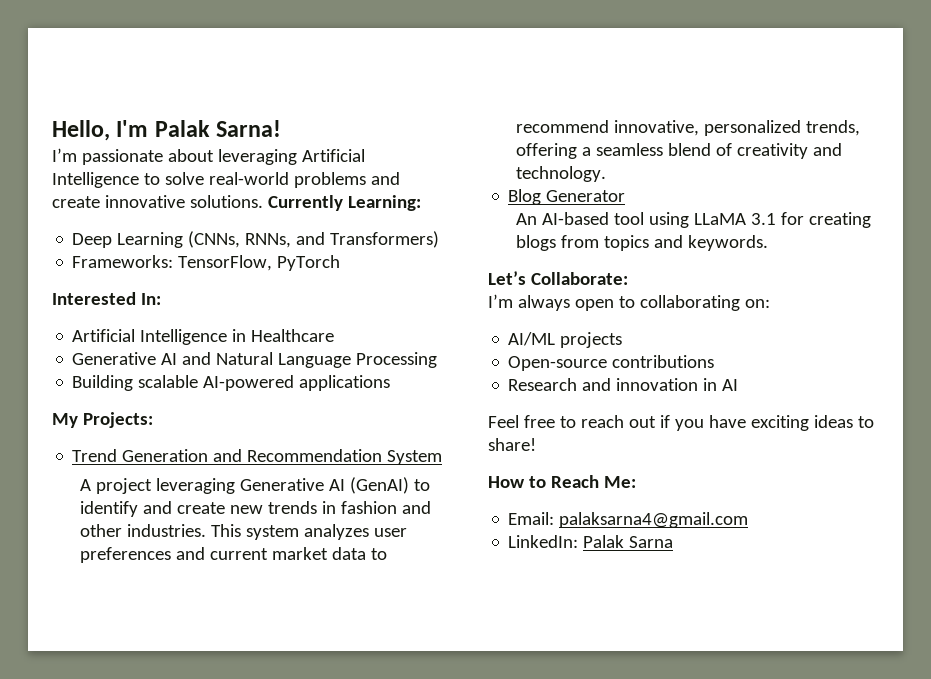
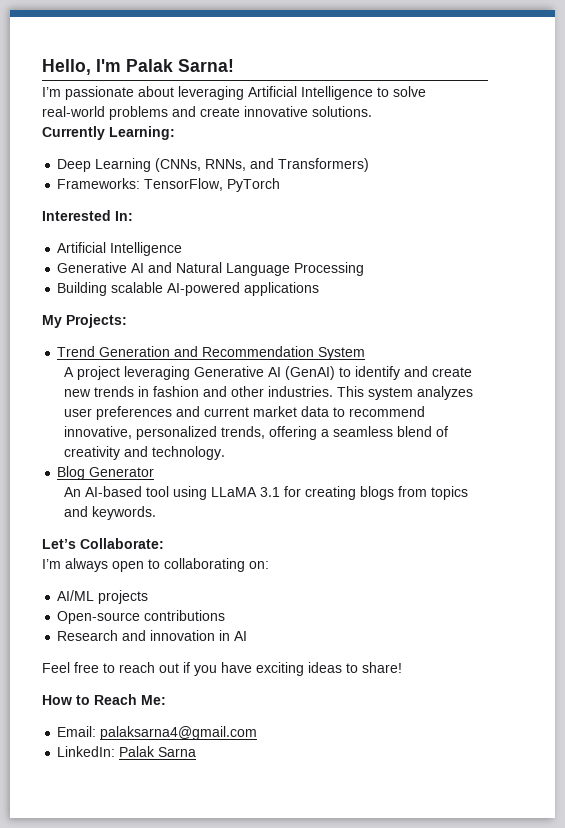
- I’m passionate about leveraging Artificial Intelligence to solve real-world problems and create innovative solutions. Currently Learning:
+ I’m passionate about leveraging Artificial Intelligence to solve real-world problems and create innovative solutions.
+ Currently Learning:
  Interested In:
- Artificial Intelligence in Healthcare
+ Artificial Intelligence

